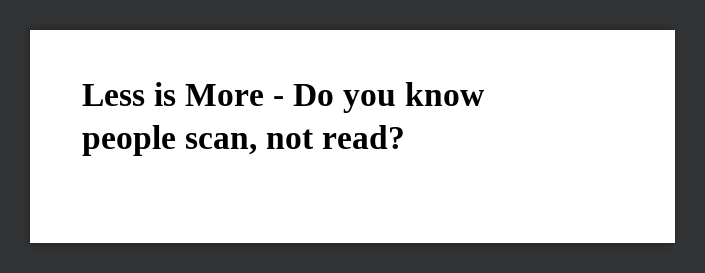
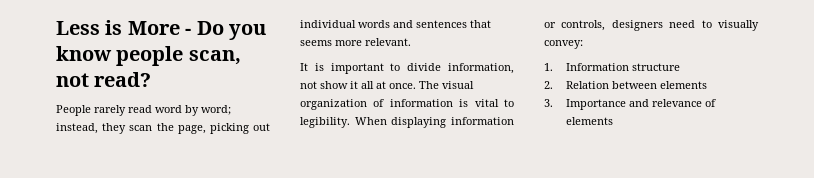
+ People rarely read word by word; instead, they scan the page, picking out individual words and sentences that seems more relevant.
+ It is important to divide information, not show it all at once. The visual organization of information is vital to legibility. When displaying information or controls, designers need to visually convey:
+ 1. Information structure
+ 2. Relation between elements
+ 3. Importance and relevance of elements

